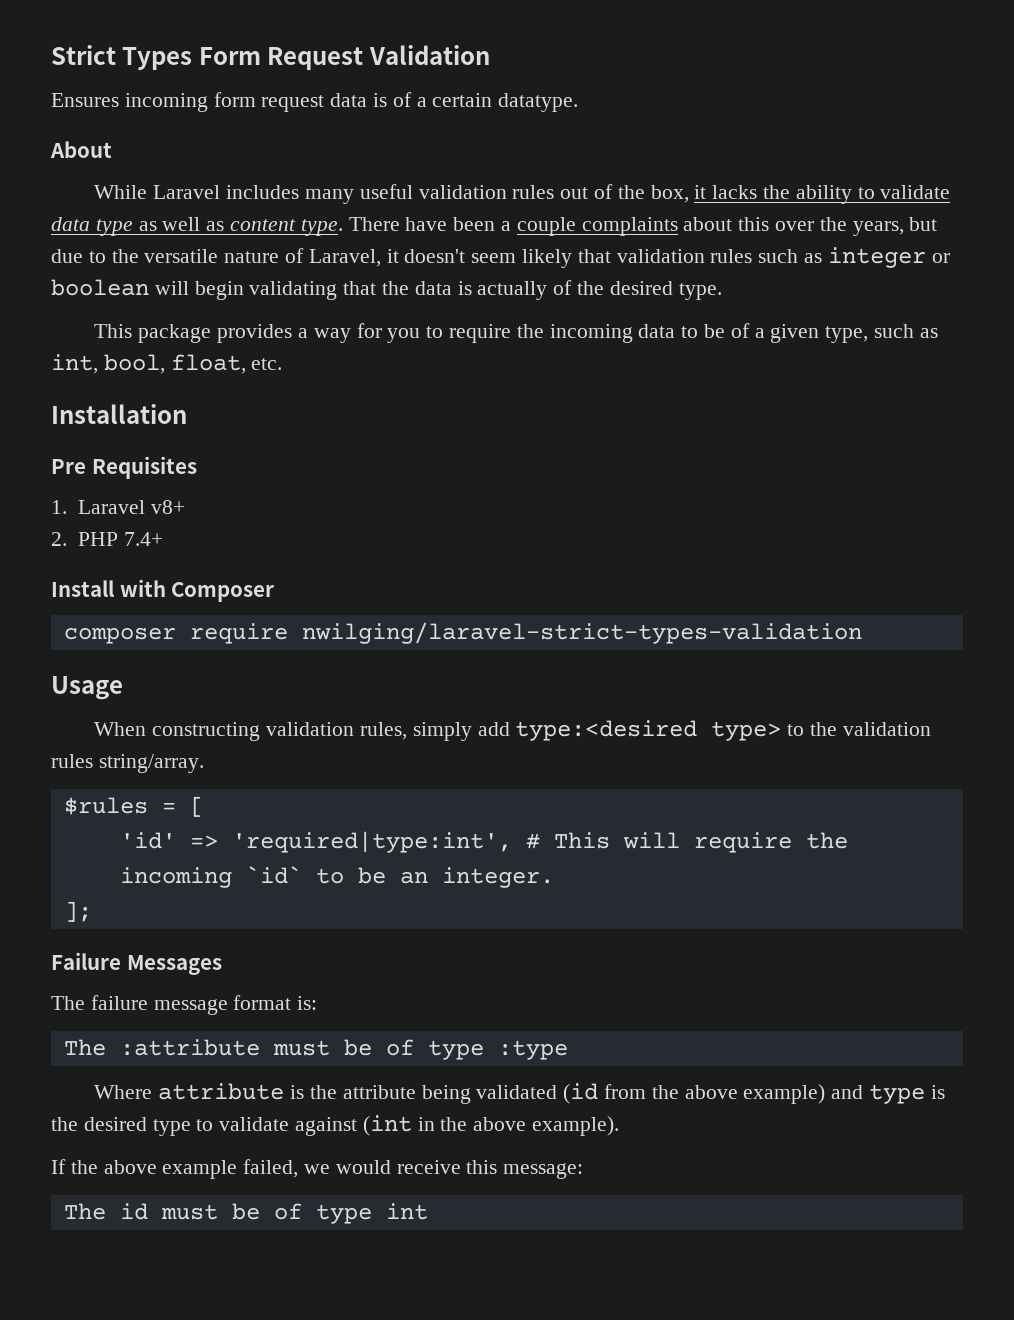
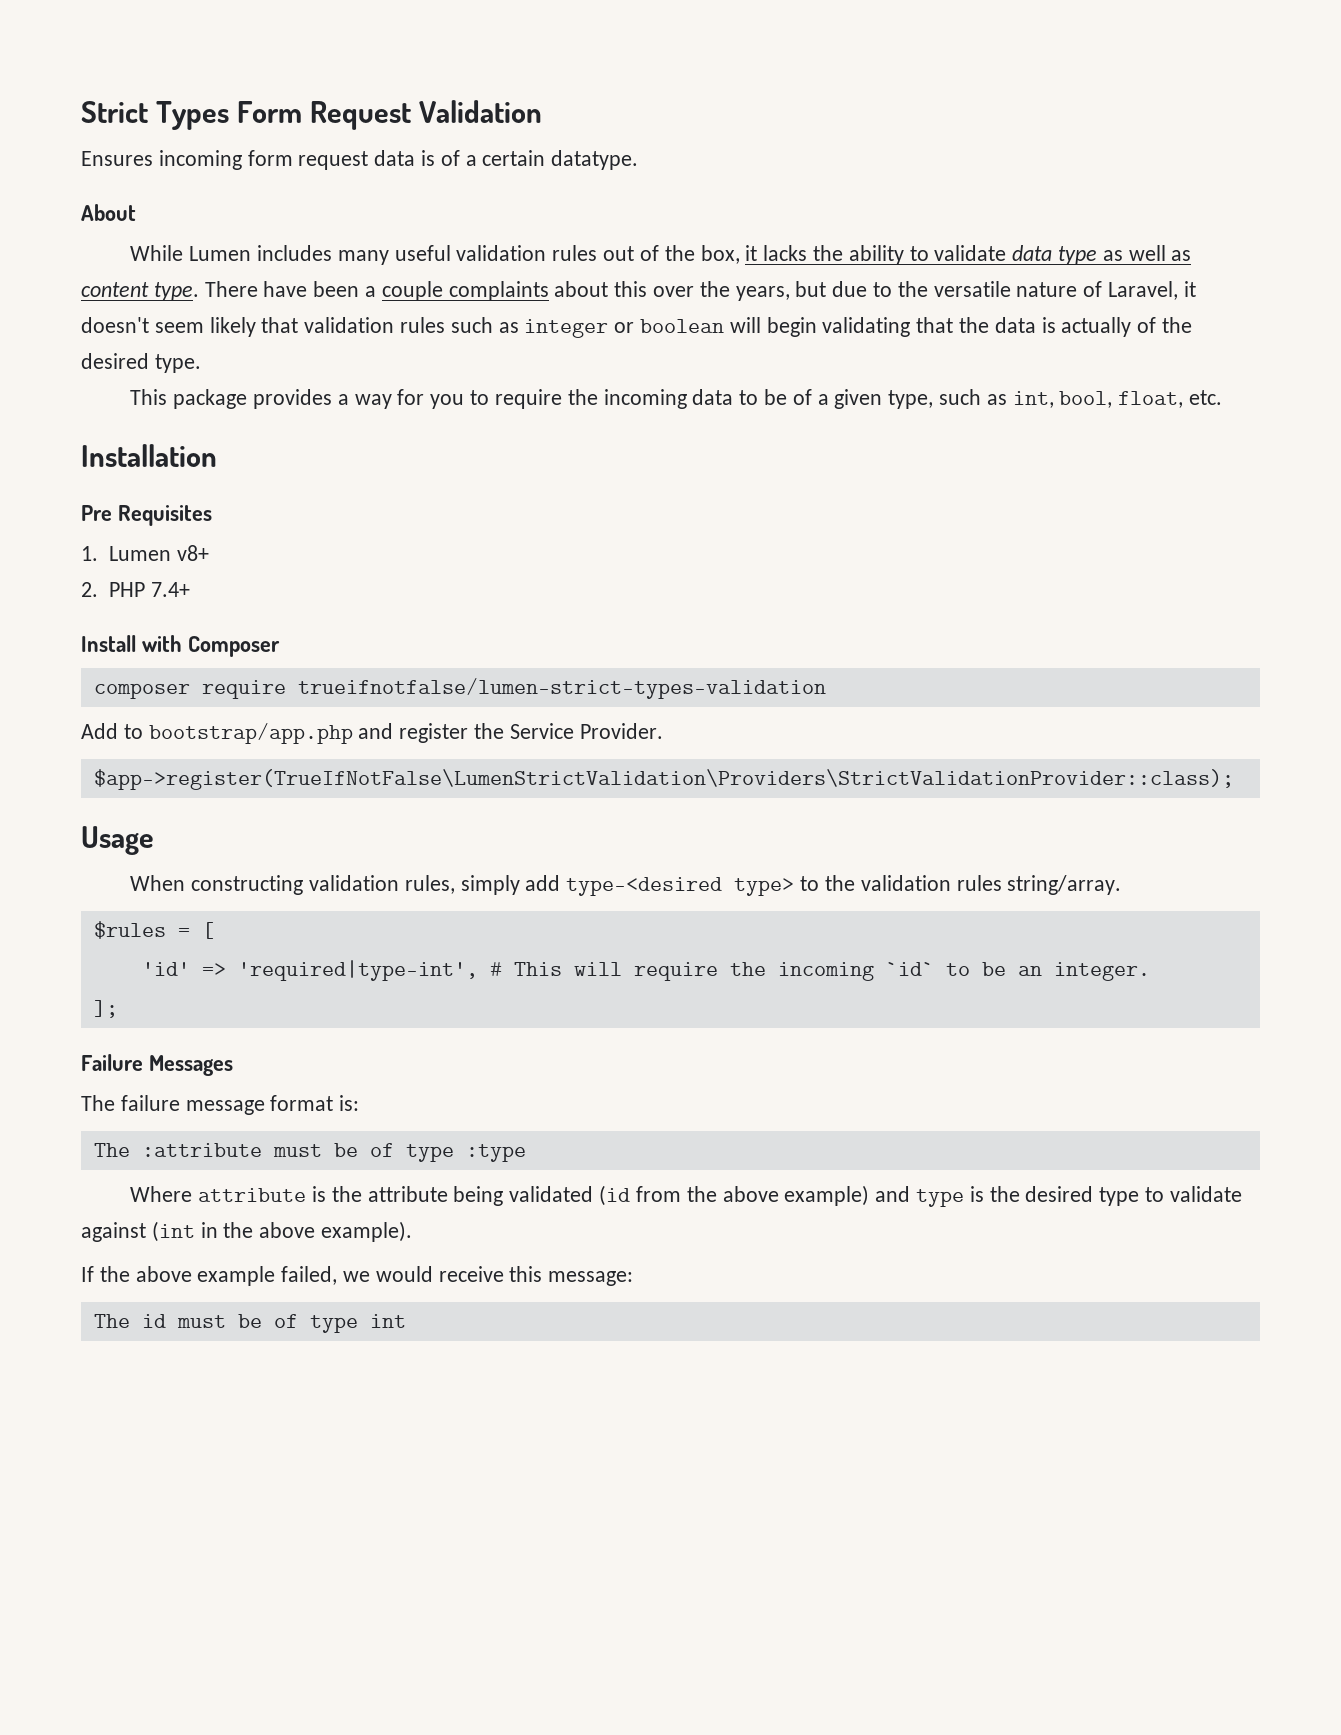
- While Laravel includes many useful validation rules out of the box, it lacks the ability to validate data type as well as content type.
+ While Lumen includes many useful validation rules out of the box, it lacks the ability to validate data type as well as content type.
- 1. Laravel v8+
+ 1. Lumen v8+
- composer require nwilging/laravel-strict-types-validation
+ composer require trueifnotfalse/lumen-strict-types-validation
+ Add to bootstrap/app.php and register the Service Provider.
+ $app->register(TrueIfNotFalse\LumenStrictValidation\Providers\StrictValidationProvider::class);
- When constructing validation rules, simply add type:<desired type> to the validation rules string/array.
+ When constructing validation rules, simply add type-<desired type> to the validation rules string/array.
- 'id' => 'required|type:int', # This will require the incoming `id` to be an integer.
+ 'id' => 'required|type-int', # This will require the incoming `id` to be an integer.

